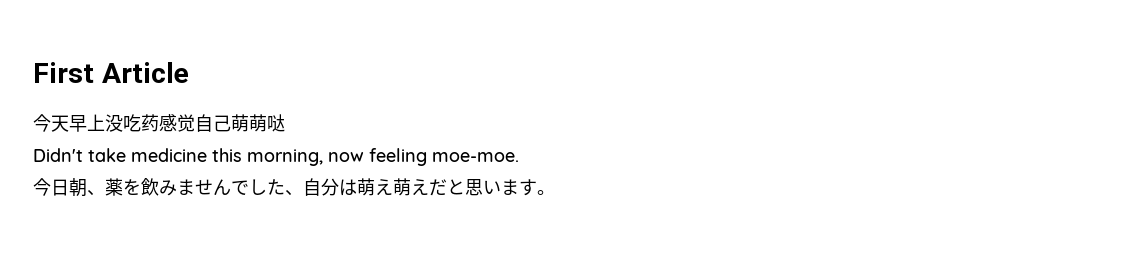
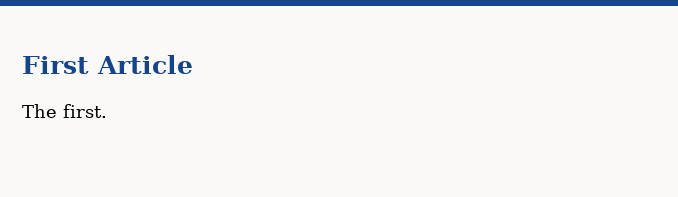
- 今天早上没吃药感觉自己萌萌哒
- Didn't take medicine this morning, now feeling moe-moe.
- 今日朝、薬を飲みませんでした、自分は萌え萌えだと思います。
+ The first.

